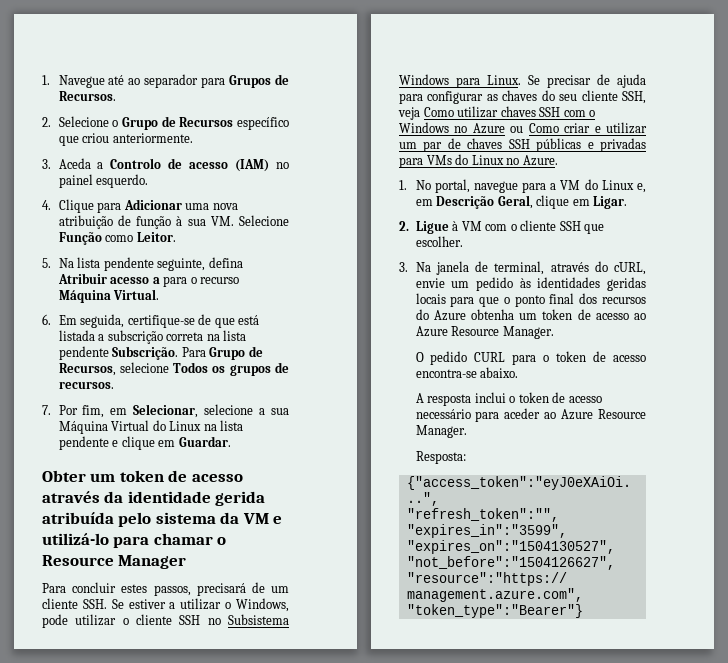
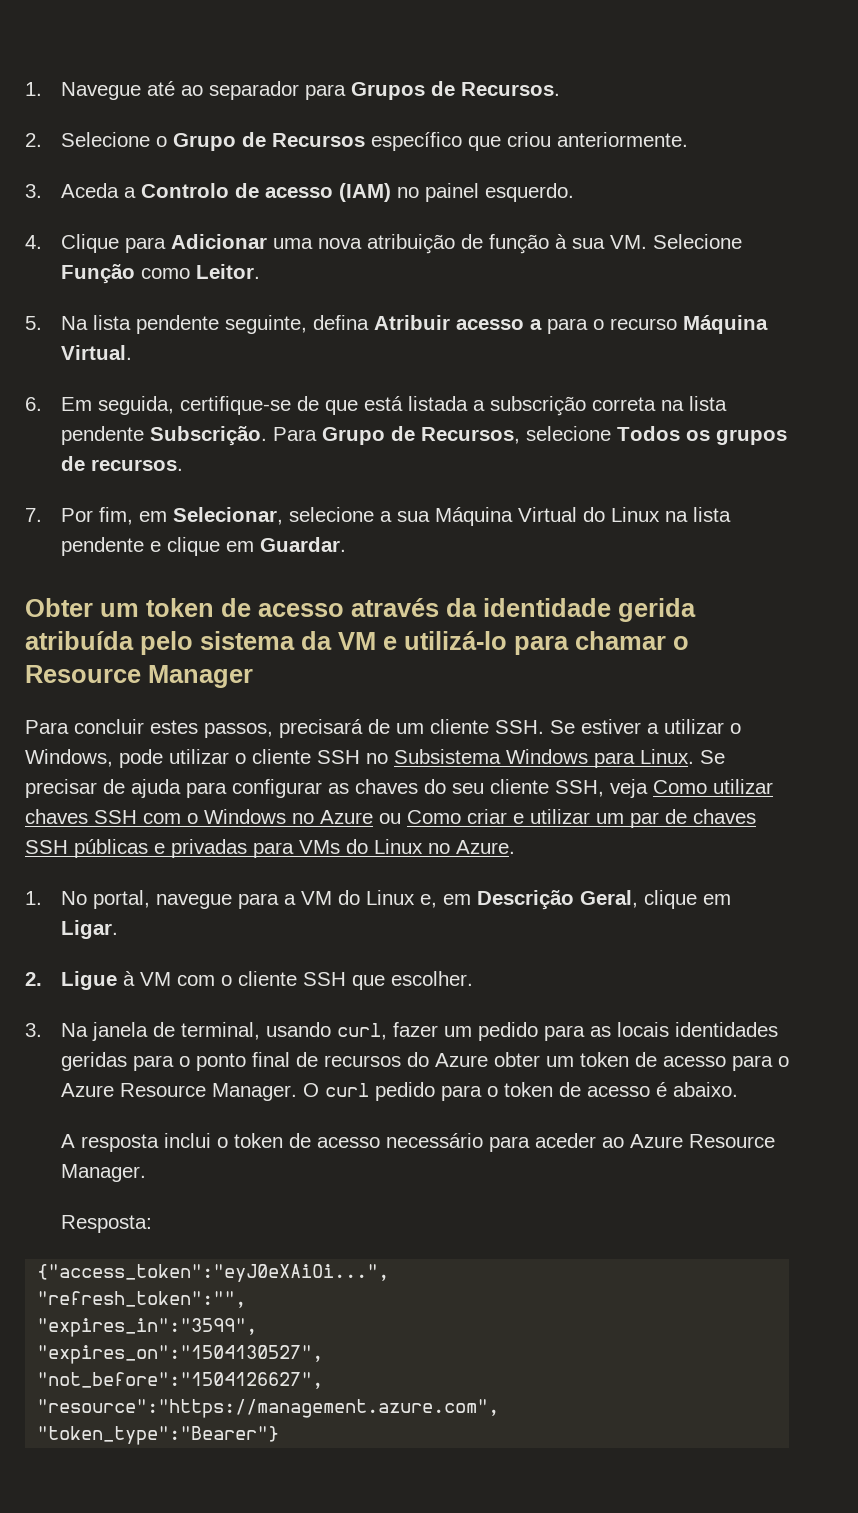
- 3. Na janela de terminal, através do cURL, envie um pedido às identidades geridas locais para que o ponto final dos recursos do Azure obtenha um token de acesso ao Azure Resource Manager.
- O pedido CURL para o token de acesso encontra-se abaixo.
+ 3. Na janela de terminal, usando curl, fazer um pedido para as locais identidades geridas para o ponto final de recursos do Azure obter um token de acesso para o Azure Resource Manager. O curl pedido para o token de acesso é abaixo.

